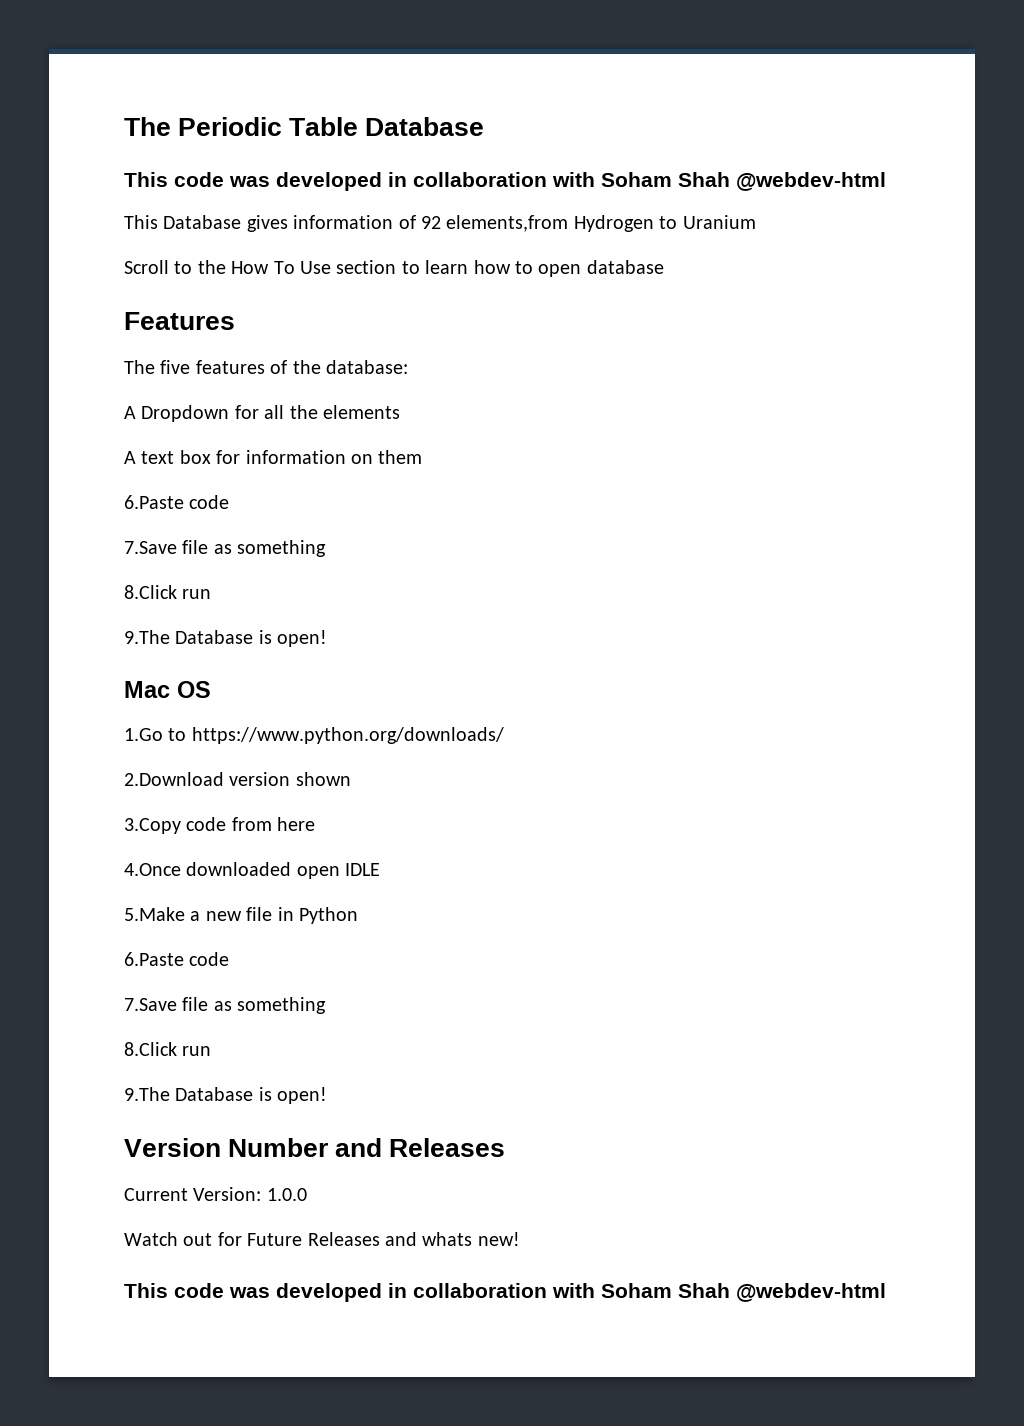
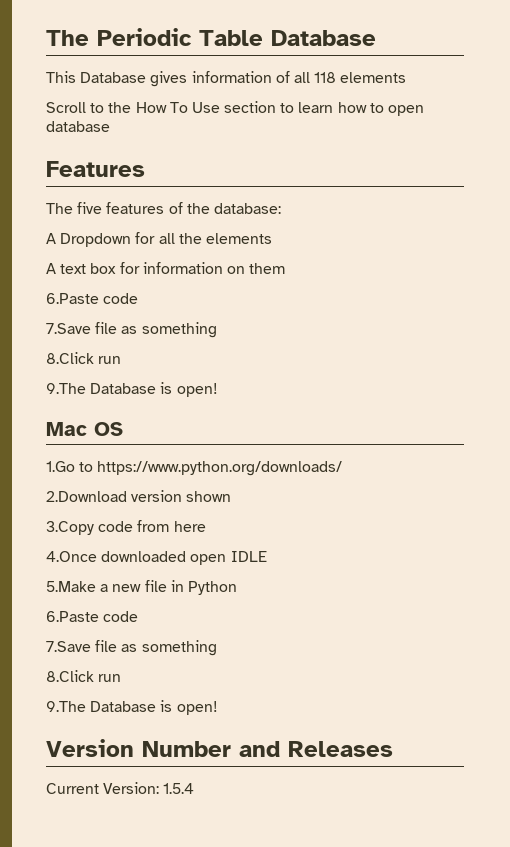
  The Periodic Table Database
- This code was developed in collaboration with Soham Shah @webdev-html
- This Database gives information of 92 elements,from Hydrogen to Uranium
+ This Database gives information of all 118 elements
- Current Version: 1.0.0
- Watch out for Future Releases and whats new!
- This code was developed in collaboration with Soham Shah @webdev-html
+ Current Version: 1.5.4

